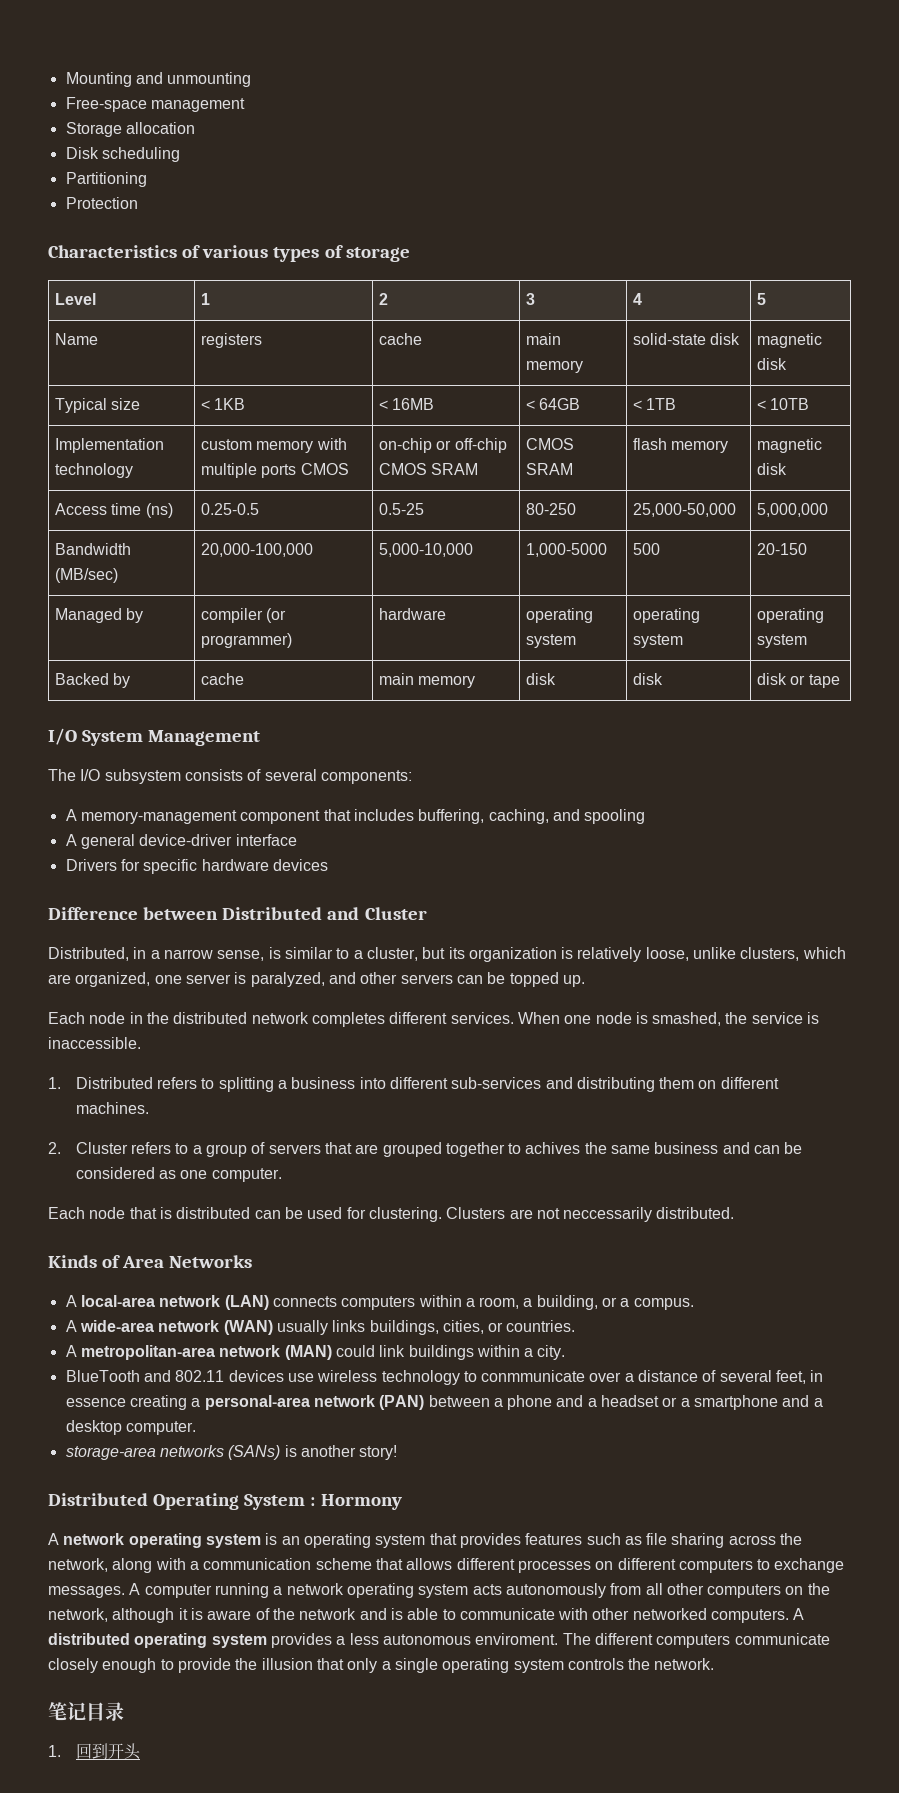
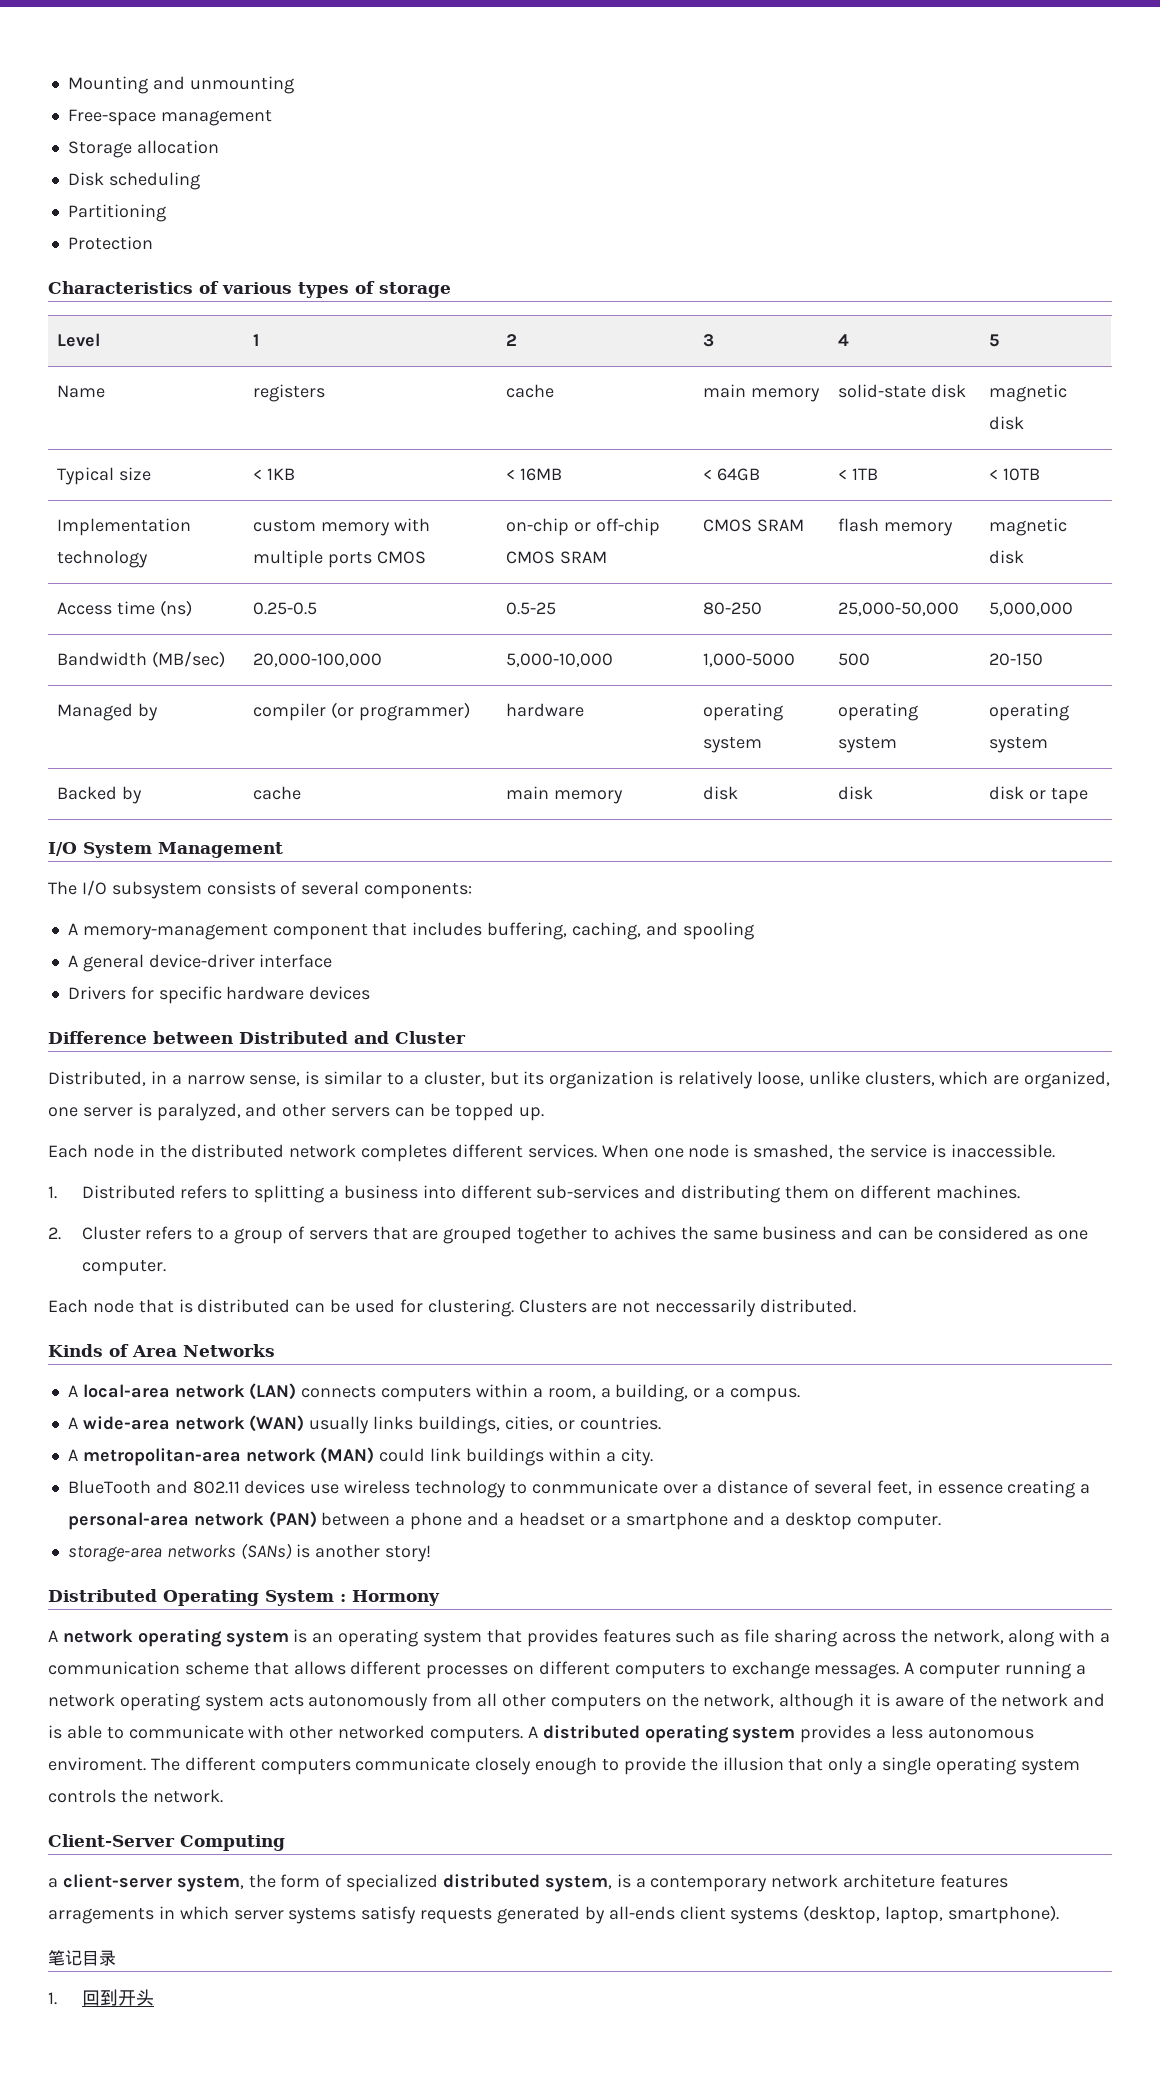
+ Client-Server Computing
+ a client-server system, the form of specialized distributed system, is a contemporary network architeture features arragements in which server systems satisfy requests generated by all-ends client systems (desktop, laptop, smartphone).

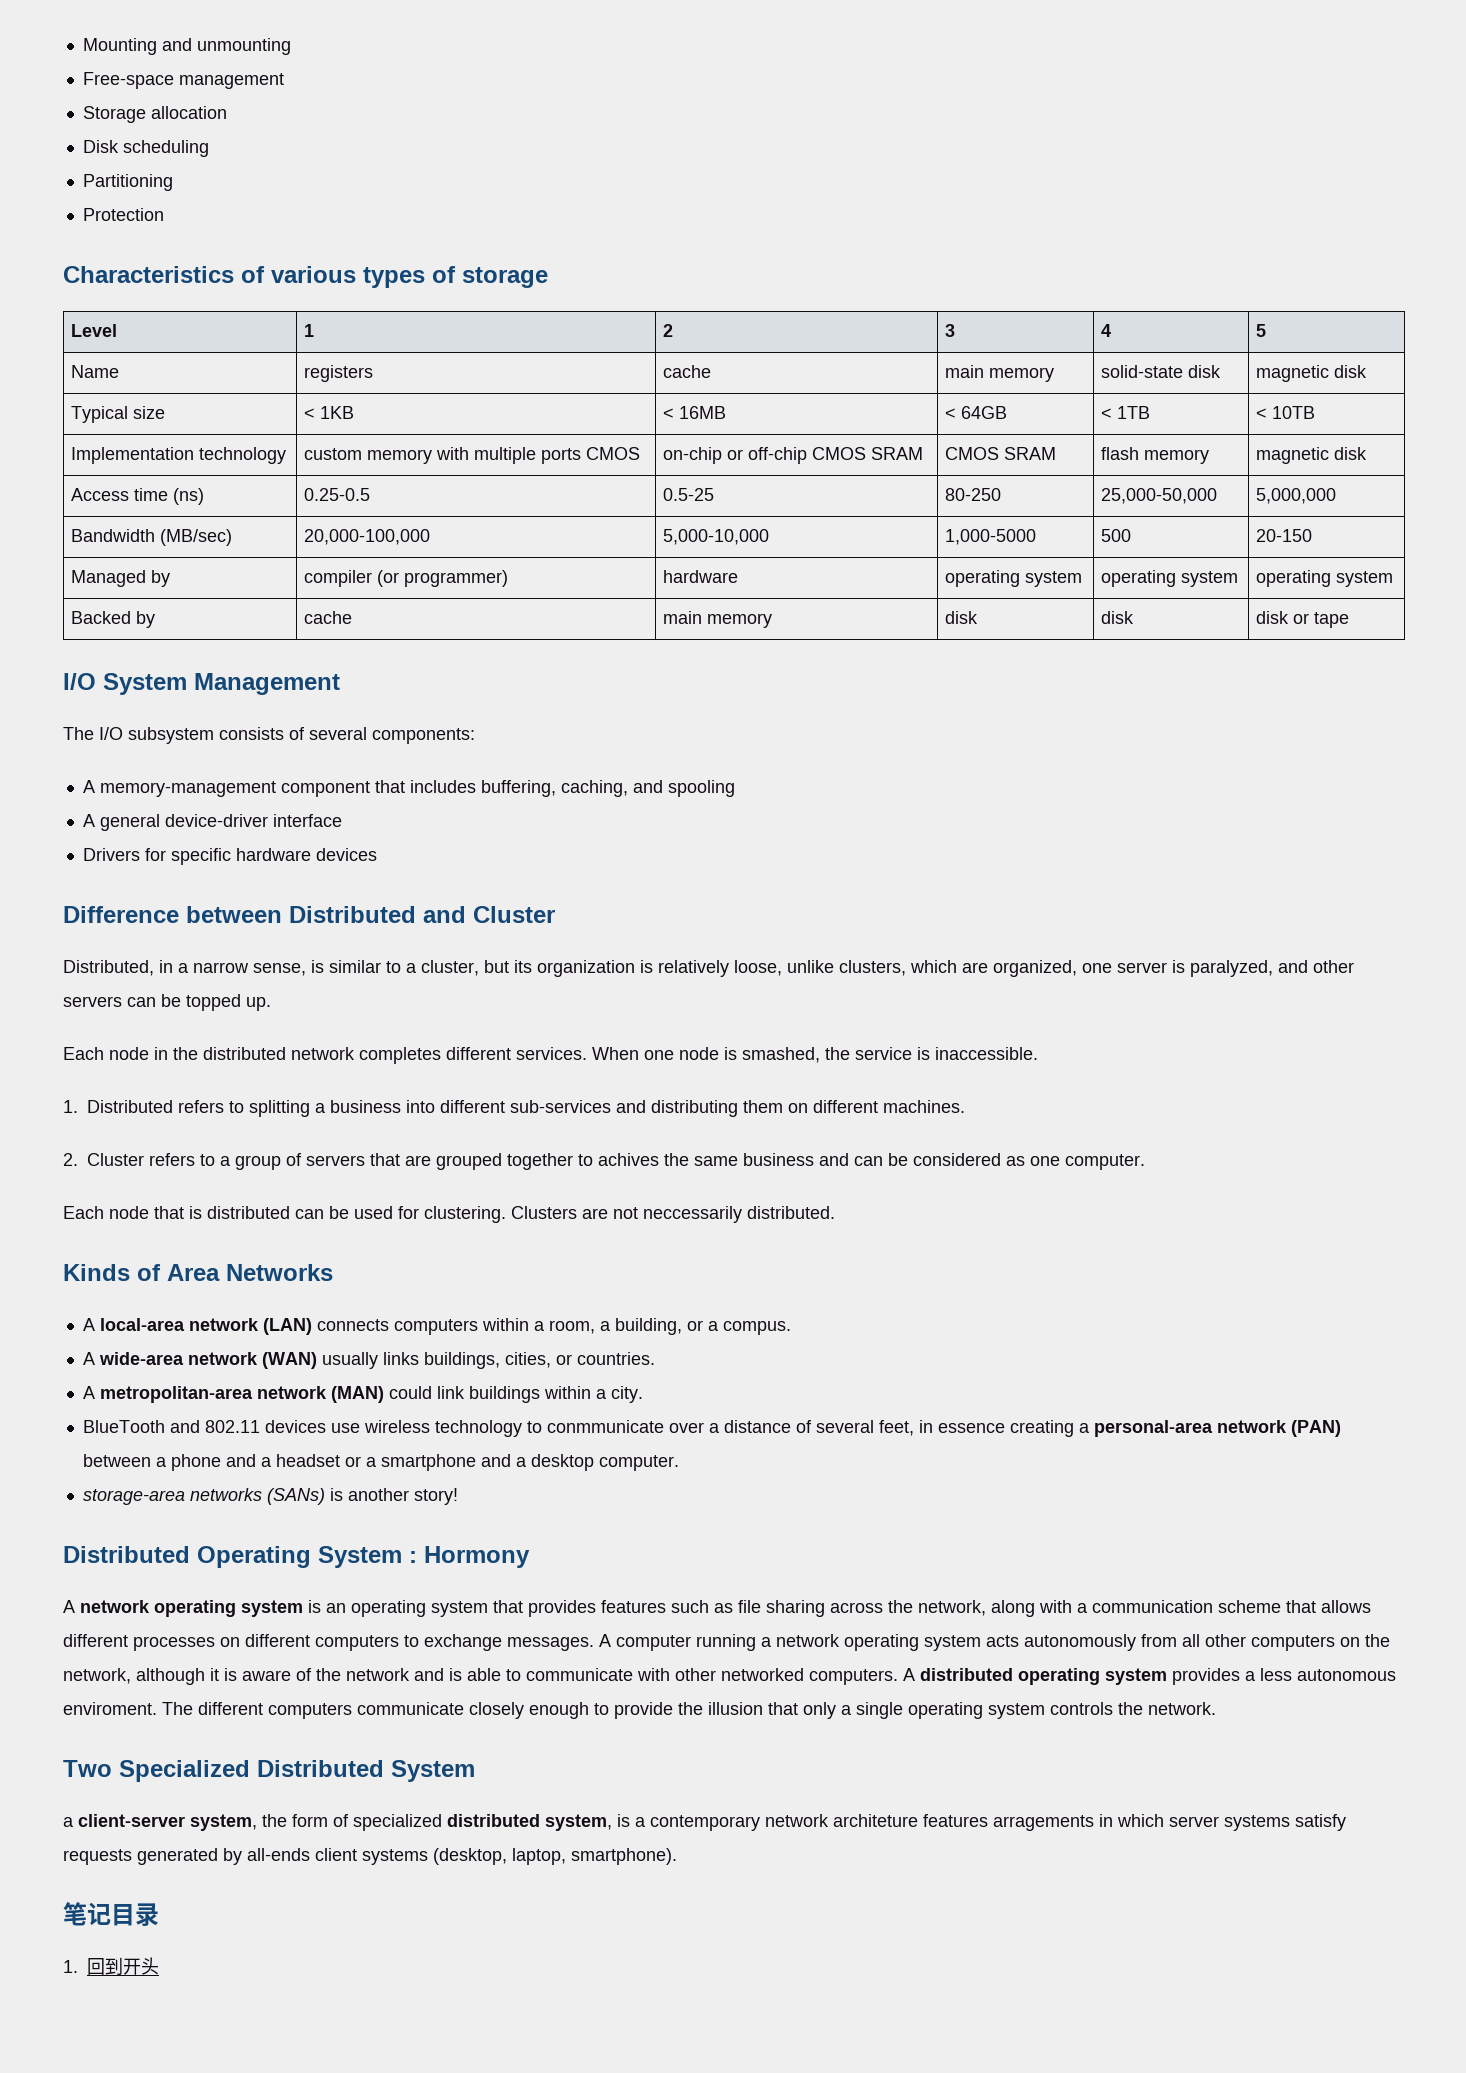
- Client-Server Computing
+ Two Specialized Distributed System

